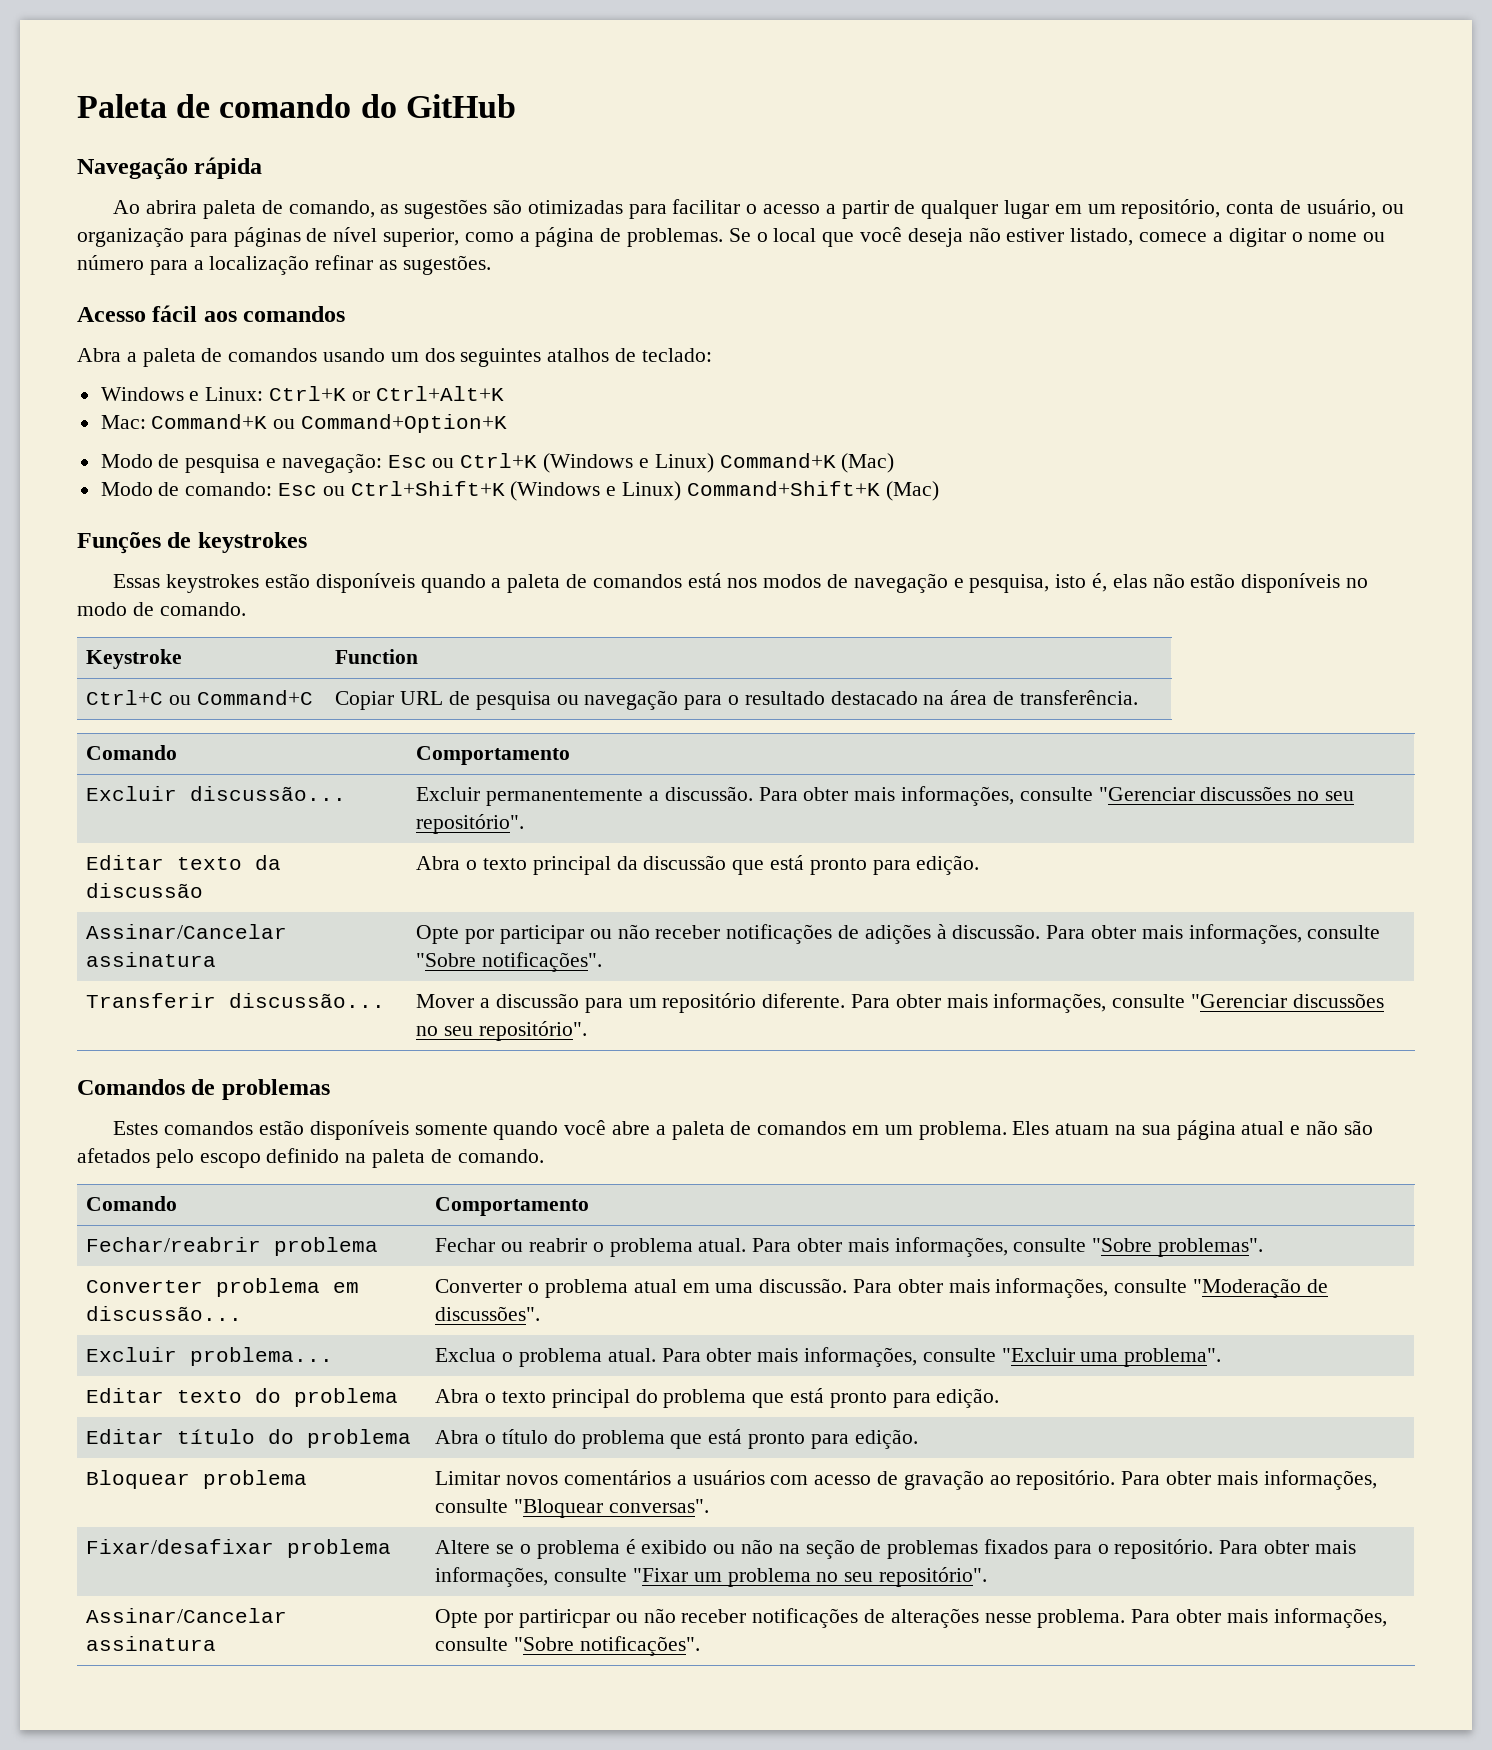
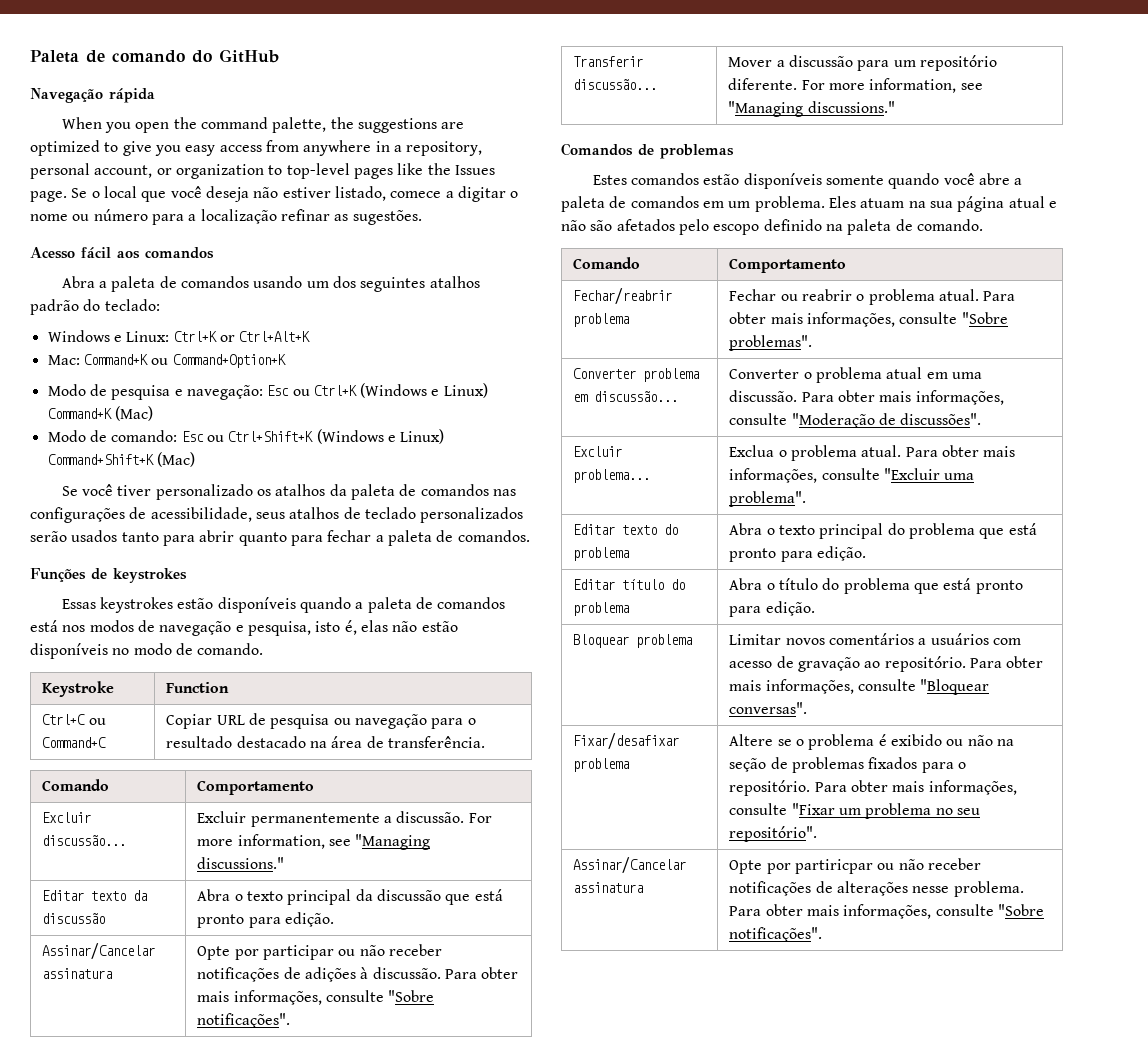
- Ao abrira paleta de comando, as sugestões são otimizadas para facilitar o acesso a partir de qualquer lugar em um repositório, conta de usuário, ou organização para páginas de nível superior, como a página de problemas.
+ When you open the command palette, the suggestions are optimized to give you easy access from anywhere in a repository, personal account, or organization to top-level pages like the Issues page.
- Abra a paleta de comandos usando um dos seguintes atalhos de teclado:
+ Abra a paleta de comandos usando um dos seguintes atalhos padrão do teclado:
+ Se você tiver personalizado os atalhos da paleta de comandos nas configurações de acessibilidade, seus atalhos de teclado personalizados serão usados tanto para abrir quanto para fechar a paleta de comandos.
- Excluir discussão... | Excluir permanentemente a discussão. Para obter mais informações, consulte "Gerenciar discussões no seu repositório".
+ Excluir discussão... | Excluir permanentemente a discussão. For more information, see "Managing discussions."
- Transferir discussão... | Mover a discussão para um repositório diferente. Para obter mais informações, consulte "Gerenciar discussões no seu repositório".
+ Transferir discussão... | Mover a discussão para um repositório diferente. For more information, see "Managing discussions."

